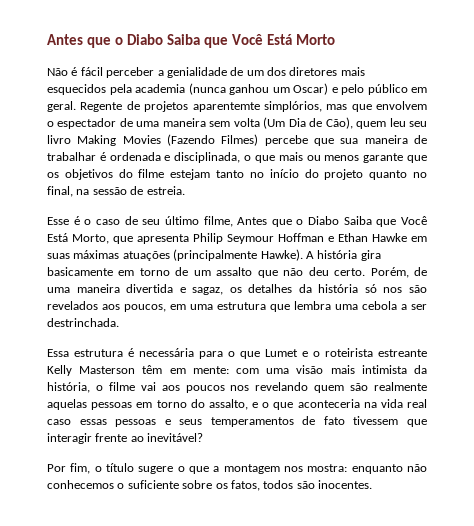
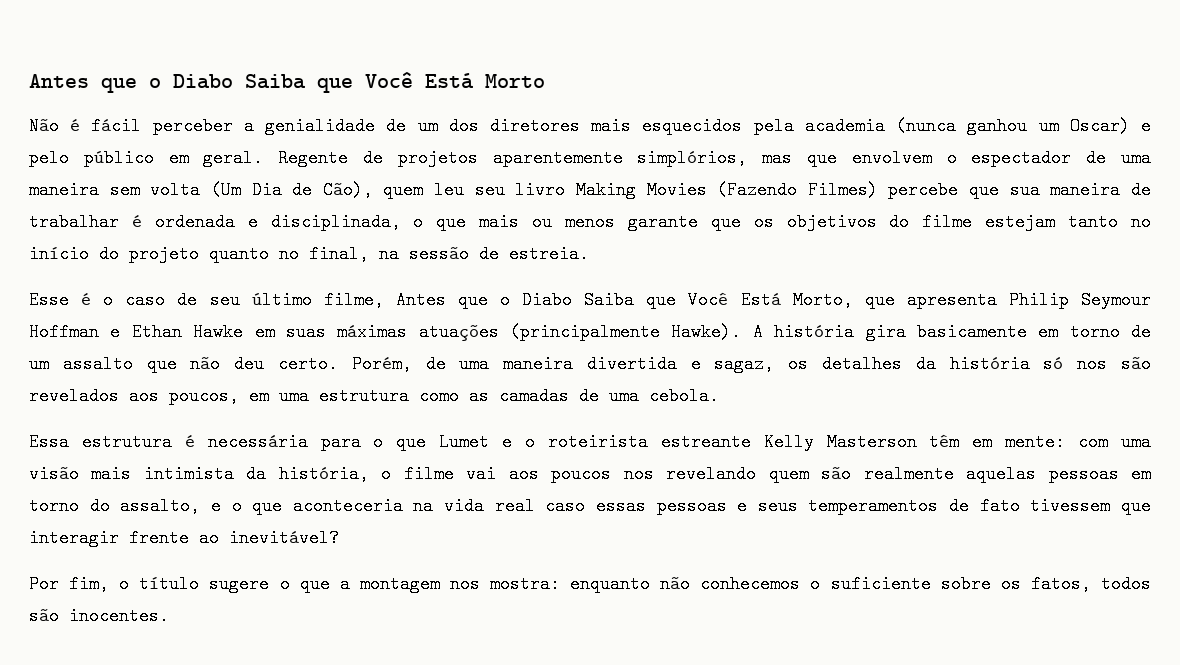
- Regente de projetos aparentemte simplórios, mas que envolvem o espectador de uma maneira sem volta (Um Dia de Cão), quem leu seu livro Making Movies (Fazendo Filmes) percebe que sua maneira de trabalhar é ordenada e disciplinada, o que mais ou menos garante que os objetivos do filme estejam tanto no início do projeto quanto no final, na sessão de estreia.
+ Regente de projetos aparentemente simplórios, mas que envolvem o espectador de uma maneira sem volta (Um Dia de Cão), quem leu seu livro Making Movies (Fazendo Filmes) percebe que sua maneira de trabalhar é ordenada e disciplinada, o que mais ou menos garante que os objetivos do filme estejam tanto no início do projeto quanto no final, na sessão de estreia.
- Porém, de uma maneira divertida e sagaz, os detalhes da história só nos são revelados aos poucos, em uma estrutura que lembra uma cebola a ser destrinchada.
+ Porém, de uma maneira divertida e sagaz, os detalhes da história só nos são revelados aos poucos, em uma estrutura como as camadas de uma cebola.

